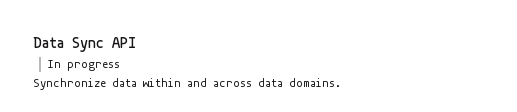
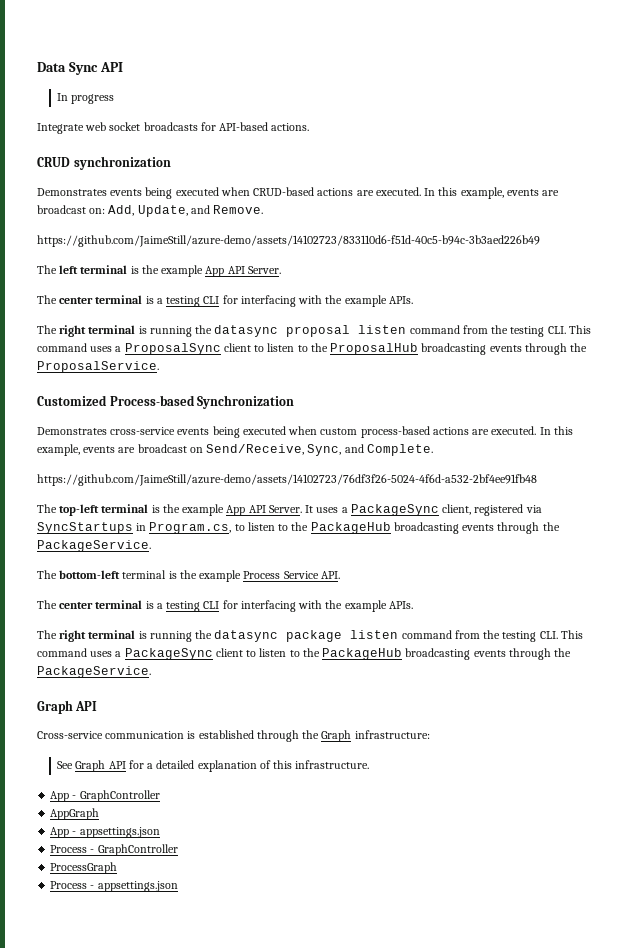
- Synchronize data within and across data domains.
+ Integrate web socket broadcasts for API-based actions.
+ CRUD synchronization
+ Demonstrates events being executed when CRUD-based actions are executed. In this example, events are broadcast on: Add, Update, and Remove.
+ https://github.com/JaimeStill/azure-demo/assets/14102723/833110d6-f51d-40c5-b94c-3b3aed226b49
+ The left terminal is the example App API Server.
+ The center terminal is a testing CLI for interfacing with the example APIs.
+ The right terminal is running the datasync proposal listen command from the testing CLI. This command uses a ProposalSync client to listen to the ProposalHub broadcasting events through the ProposalService.
+ Customized Process-based Synchronization
+ Demonstrates cross-service events being executed when custom process-based actions are executed. In this example, events are broadcast on Send/Receive, Sync, and Complete.
+ https://github.com/JaimeStill/azure-demo/assets/14102723/76df3f26-5024-4f6d-a532-2bf4ee91fb48
+ The top-left terminal is the example App API Server. It uses a PackageSync client, registered via SyncStartups in Program.cs, to listen to the PackageHub broadcasting events through the PackageService.
+ The bottom-left terminal is the example Process Service API.
+ The center terminal is a testing CLI for interfacing with the example APIs.
+ The right terminal is running the datasync package listen command from the testing CLI. This command uses a PackageSync client to listen to the PackageHub broadcasting events through the PackageService.
+ Graph API
+ Cross-service communication is established through the Graph infrastructure:
+ See Graph API for a detailed explanation of this infrastructure.
+ App - GraphController
+ AppGraph
+ App - appsettings.json
+ Process - GraphController
+ ProcessGraph
+ Process - appsettings.json

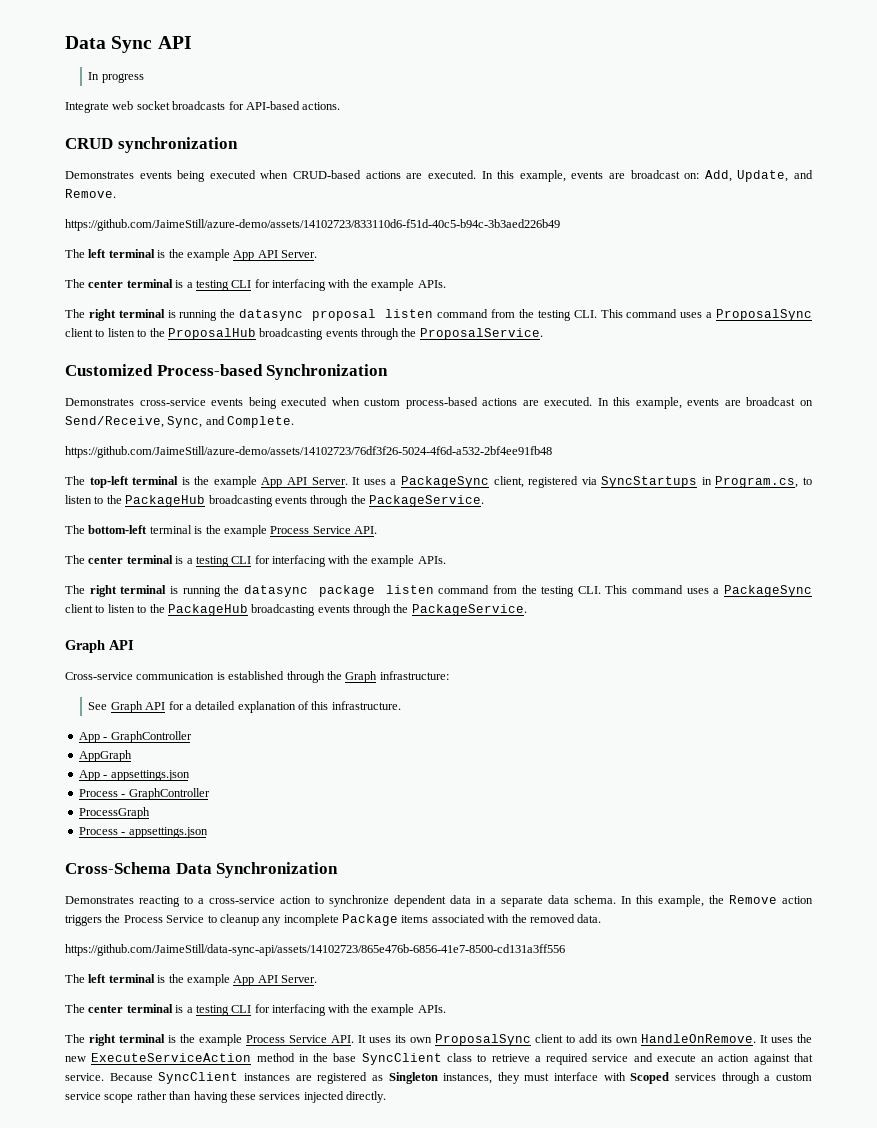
+ Cross-Schema Data Synchronization
+ Demonstrates reacting to a cross-service action to synchronize dependent data in a separate data schema. In this example, the Remove action triggers the Process Service to cleanup any incomplete Package items associated with the removed data.
+ https://github.com/JaimeStill/data-sync-api/assets/14102723/865e476b-6856-41e7-8500-cd131a3ff556
+ The left terminal is the example App API Server.
+ The center terminal is a testing CLI for interfacing with the example APIs.
+ The right terminal is the example Process Service API. It uses its own ProposalSync client to add its own HandleOnRemove. It uses the new ExecuteServiceAction method in the base SyncClient class to retrieve a required service and execute an action against that service. Because SyncClient instances are registered as Singleton instances, they must interface with Scoped services through a custom service scope rather than having these services injected directly.

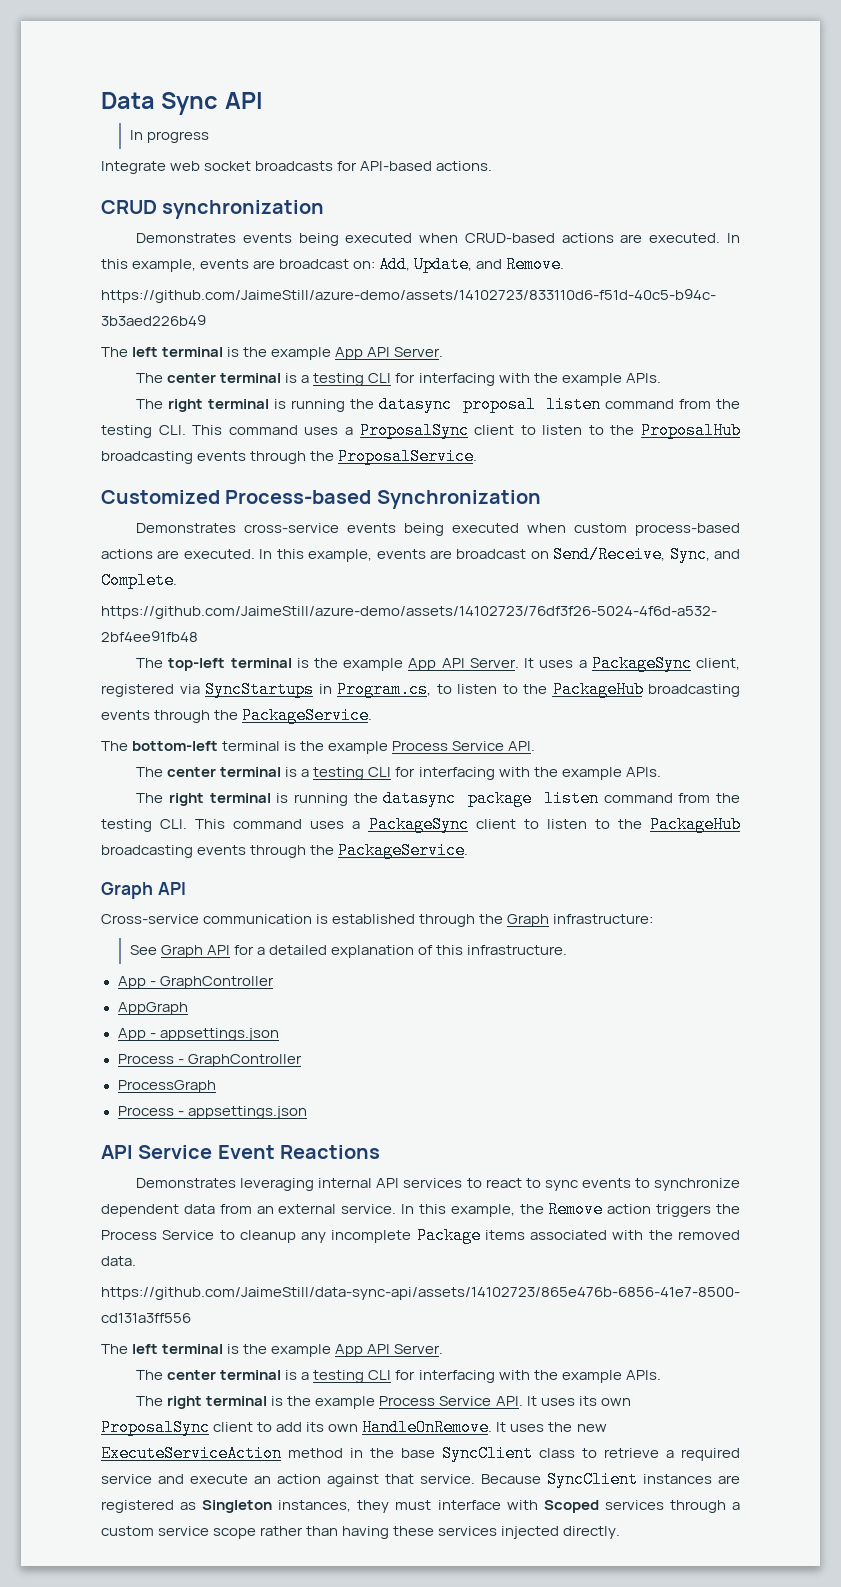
- Cross-Schema Data Synchronization
- Demonstrates reacting to a cross-service action to synchronize dependent data in a separate data schema.
+ API Service Event Reactions
+ Demonstrates leveraging internal API services to react to sync events to synchronize dependent data from an external service.

